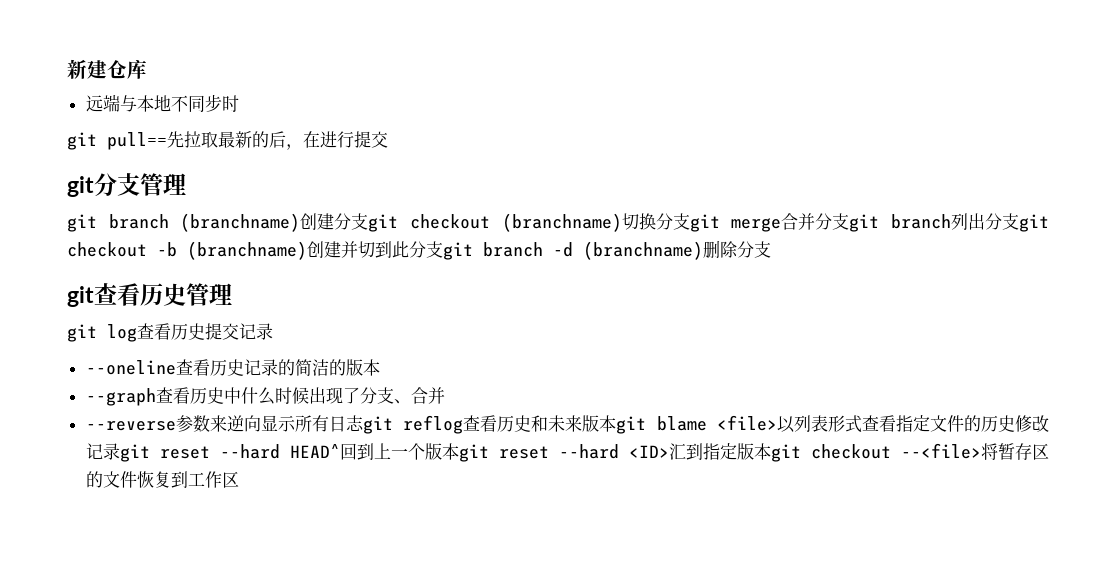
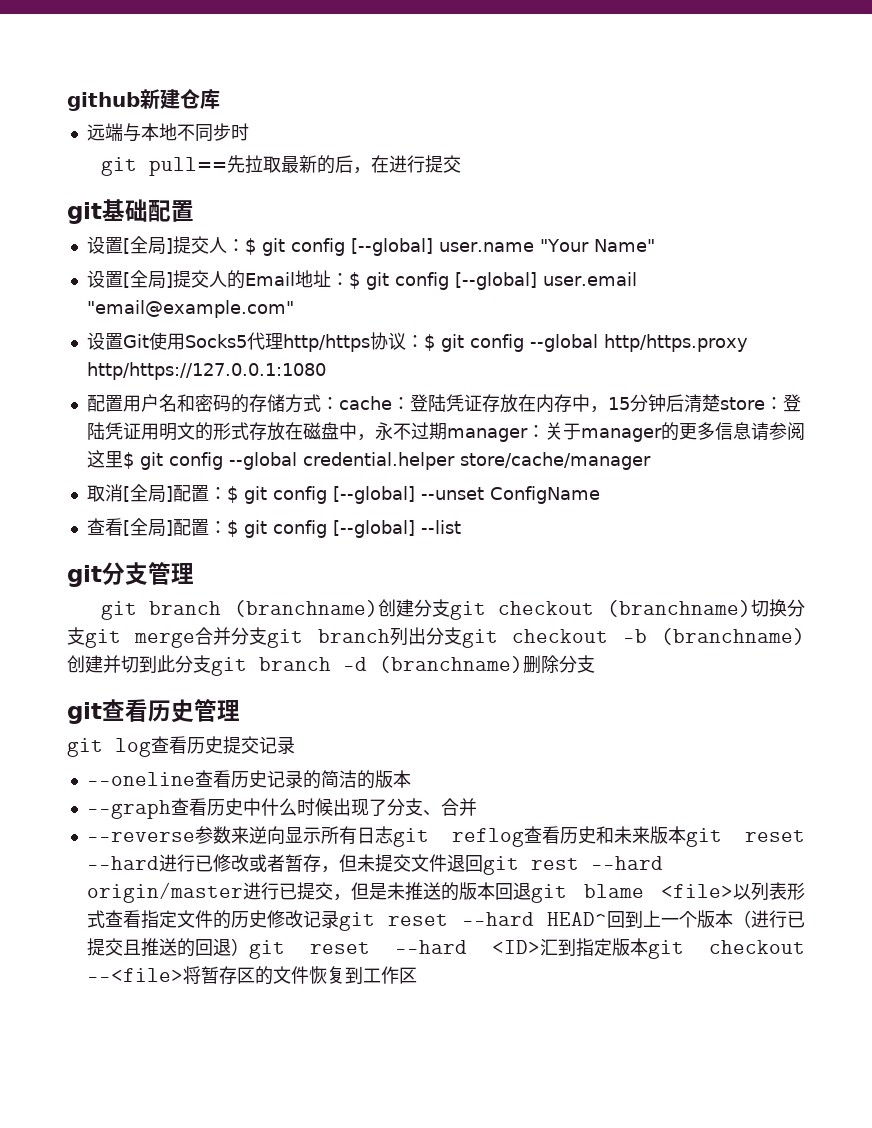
- 新建仓库
+ github新建仓库
+ git基础配置
+ 设置[全局]提交人：$ git config [--global] user.name "Your Name"
+ 设置[全局]提交人的Email地址：$ git config [--global] user.email "email@example.com"
+ 设置Git使用Socks5代理http/https协议：$ git config --global http/https.proxy http/https://127.0.0.1:1080
+ 配置用户名和密码的存储方式：cache：登陆凭证存放在内存中，15分钟后清楚store：登陆凭证用明文的形式存放在磁盘中，永不过期manager：关于manager的更多信息请参阅这里$ git config --global credential.helper store/cache/manager
+ 取消[全局]配置：$ git config [--global] --unset ConfigName
+ 查看[全局]配置：$ git config [--global] --list
- --reverse参数来逆向显示所有日志git reflog查看历史和未来版本git blame <file>以列表形式查看指定文件的历史修改记录git reset --hard HEAD^回到上一个版本git reset --hard <ID>汇到指定版本git checkout --<file>将暂存区的文件恢复到工作区
+ --reverse参数来逆向显示所有日志git reflog查看历史和未来版本git reset --hard进行已修改或者暂存，但未提交文件退回git rest --hard origin/master进行已提交，但是未推送的版本回退git blame <file>以列表形式查看指定文件的历史修改记录git reset --hard HEAD^回到上一个版本（进行已提交且推送的回退）git reset --hard <ID>汇到指定版本git checkout --<file>将暂存区的文件恢复到工作区

